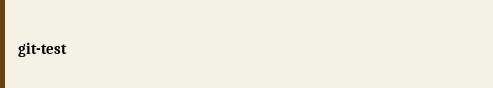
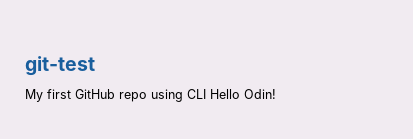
+ My first GitHub repo using CLI Hello Odin!

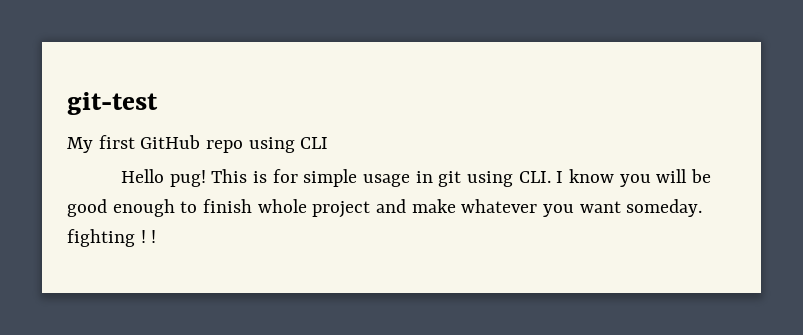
- My first GitHub repo using CLI Hello Odin!
+ My first GitHub repo using CLI
+ Hello pug! This is for simple usage in git using CLI. I know you will be good enough to finish whole project and make whatever you want someday. fighting ! !

